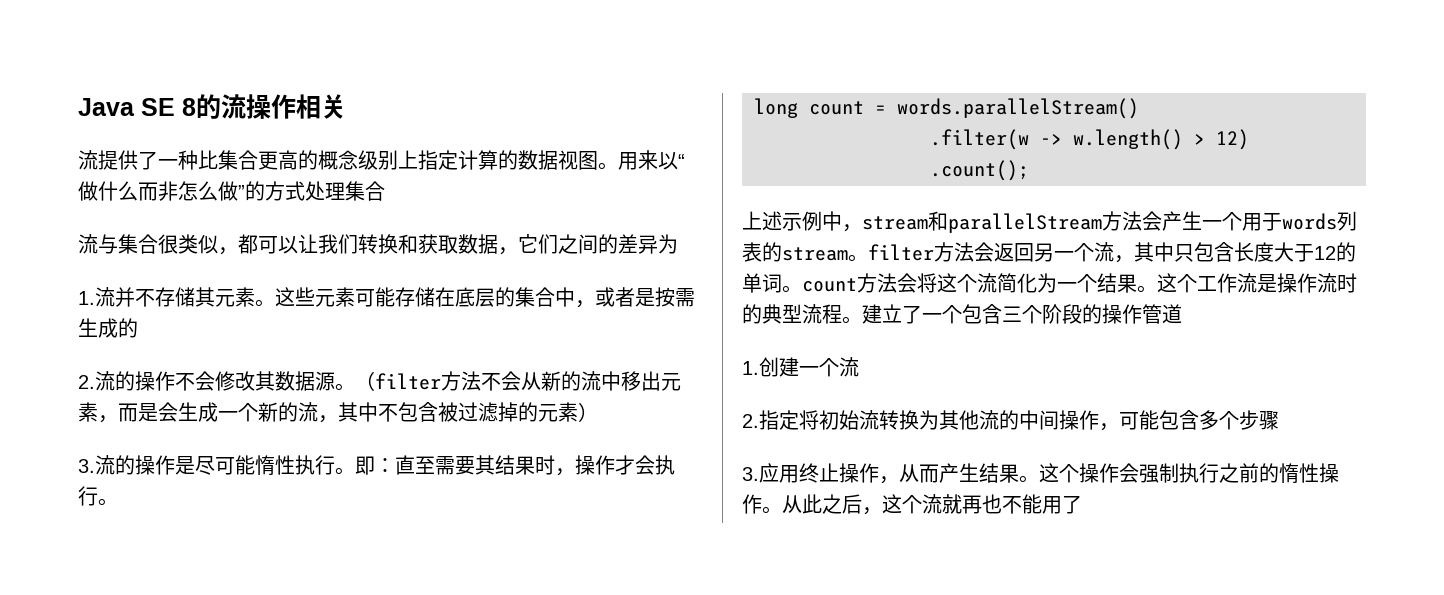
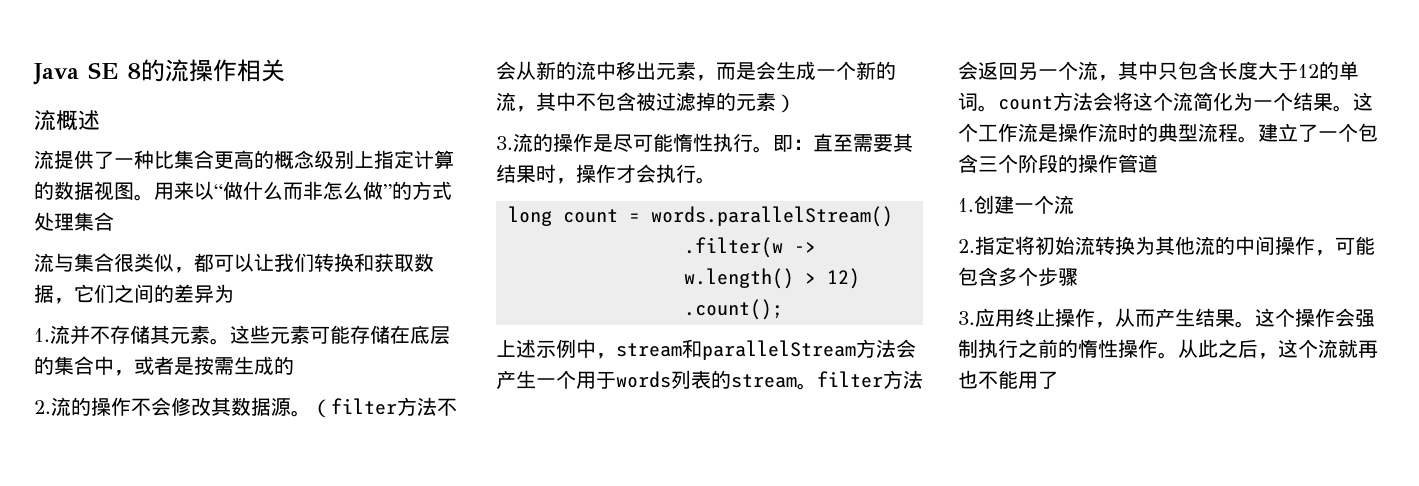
+ 流概述

